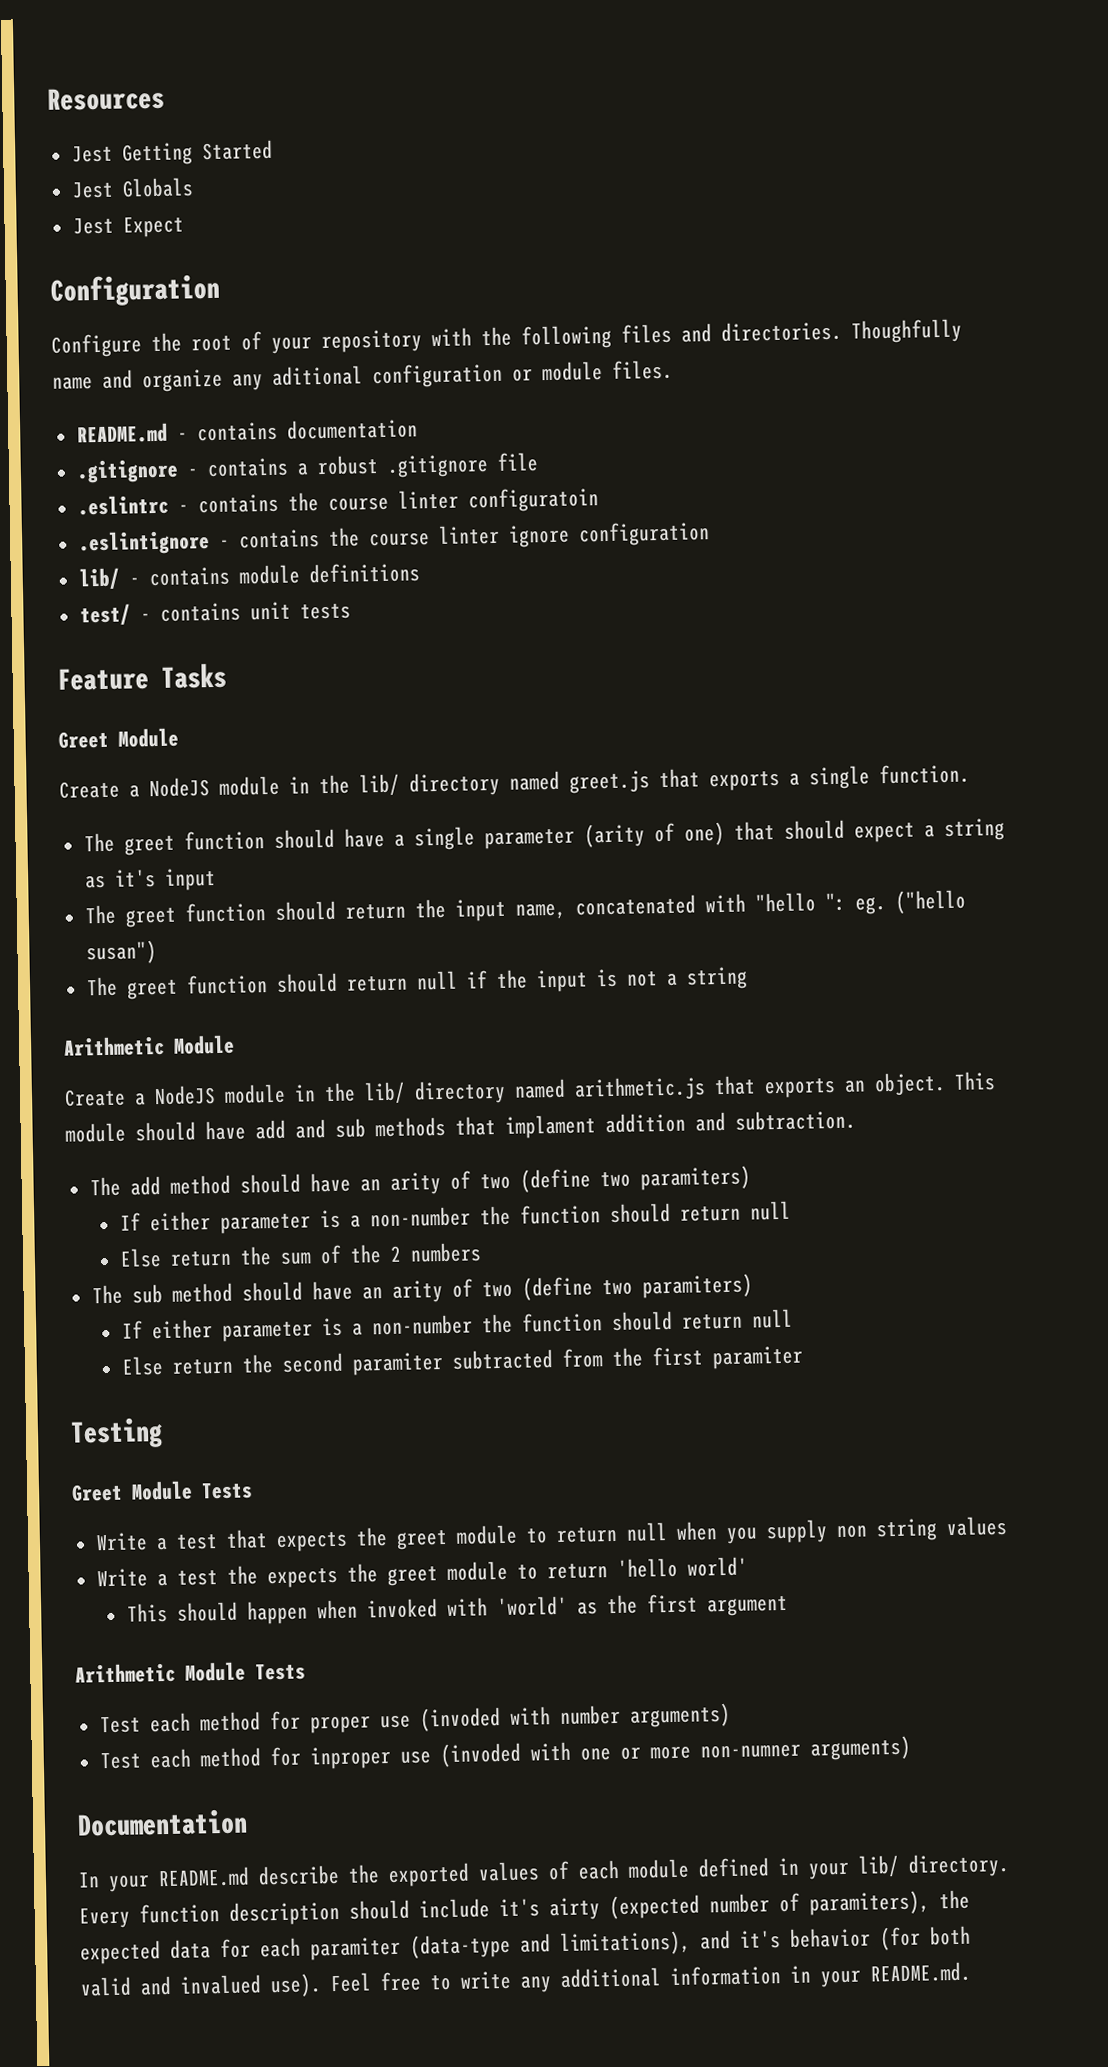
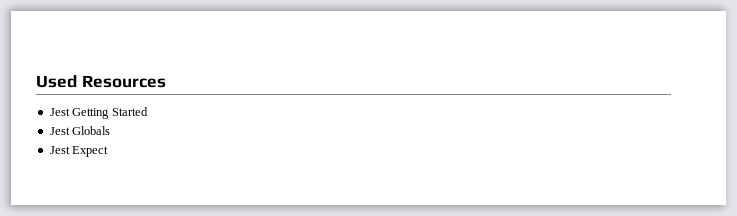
- Resources
+ Used Resources
- Configuration
- Configure the root of your repository with the following files and directories. Thoughfully name and organize any aditional configuration or module files.
- README.md - contains documentation
- .gitignore - contains a robust .gitignore file
- .eslintrc - contains the course linter configuratoin
- .eslintignore - contains the course linter ignore configuration
- lib/ - contains module definitions
- test/ - contains unit tests
- Feature Tasks
- Greet Module
- Create a NodeJS module in the lib/ directory named greet.js that exports a single function.
- The greet function should have a single parameter (arity of one) that should expect a string as it's input
- The greet function should return the input name, concatenated with "hello ": eg. ("hello susan")
- The greet function should return null if the input is not a string
- Arithmetic Module
- Create a NodeJS module in the lib/ directory named arithmetic.js that exports an object. This module should have add and sub methods that implament addition and subtraction.
- The add method should have an arity of two (define two paramiters)
- If either parameter is a non-number the function should return null
- Else return the sum of the 2 numbers
- The sub method should have an arity of two (define two paramiters)
- If either parameter is a non-number the function should return null
- Else return the second paramiter subtracted from the first paramiter
- Testing
- Greet Module Tests
- Write a test that expects the greet module to return null when you supply non string values
- Write a test the expects the greet module to return 'hello world'
- This should happen when invoked with 'world' as the first argument
- Arithmetic Module Tests
- Test each method for proper use (invoded with number arguments)
- Test each method for inproper use (invoded with one or more non-numner arguments)
- Documentation
- In your README.md describe the exported values of each module defined in your lib/ directory. Every function description should include it's airty (expected number of paramiters), the expected data for each paramiter (data-type and limitations), and it's behavior (for both valid and invalued use). Feel free to write any additional information in your README.md.

